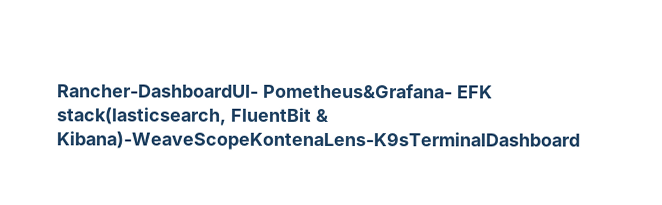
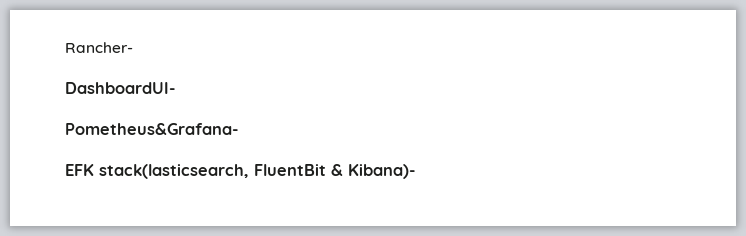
- Rancher-DashboardUI- Pometheus&Grafana- EFK stack(lasticsearch, FluentBit & Kibana)-WeaveScopeKontenaLens-K9sTerminalDashboard
+ Rancher-
+ DashboardUI-
+ Pometheus&Grafana-
+ EFK stack(lasticsearch, FluentBit & Kibana)-

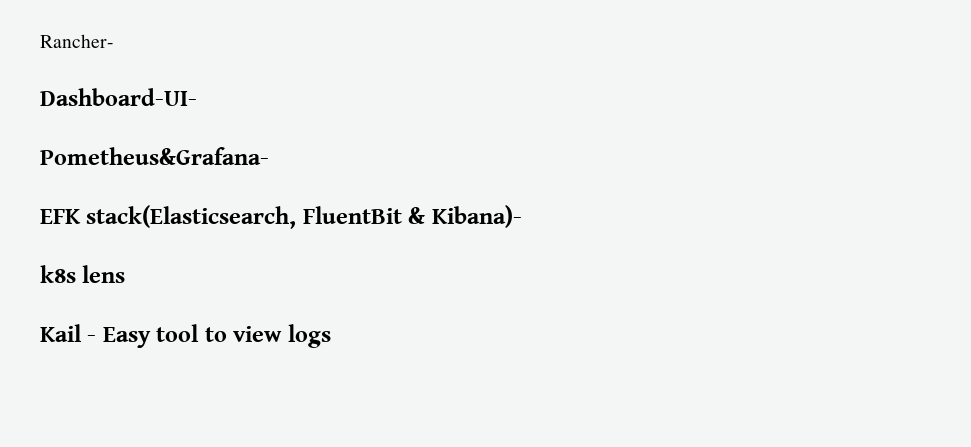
- DashboardUI-
+ Dashboard-UI-
- EFK stack(lasticsearch, FluentBit & Kibana)-
+ EFK stack(Elasticsearch, FluentBit & Kibana)-
+ k8s lens
+ Kail - Easy tool to view logs

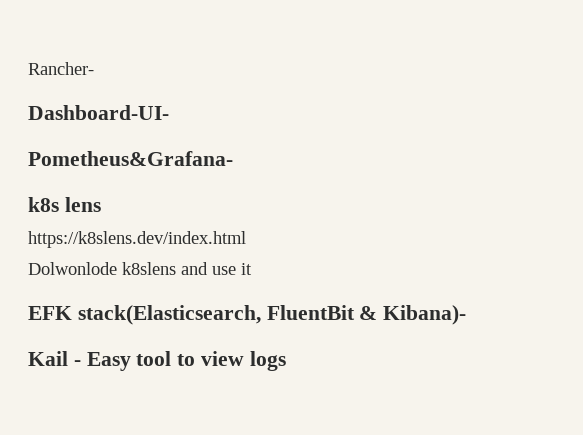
+ k8s lens
+ https://k8slens.dev/index.html
+ Dolwonlode k8slens and use it
- k8s lens

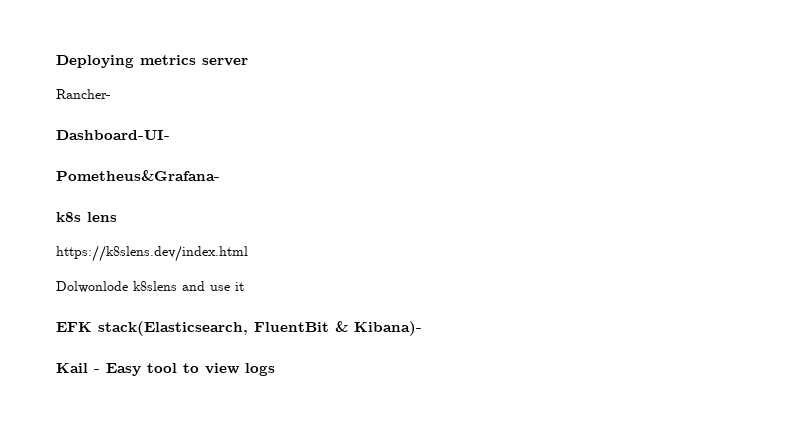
+ Deploying metrics server

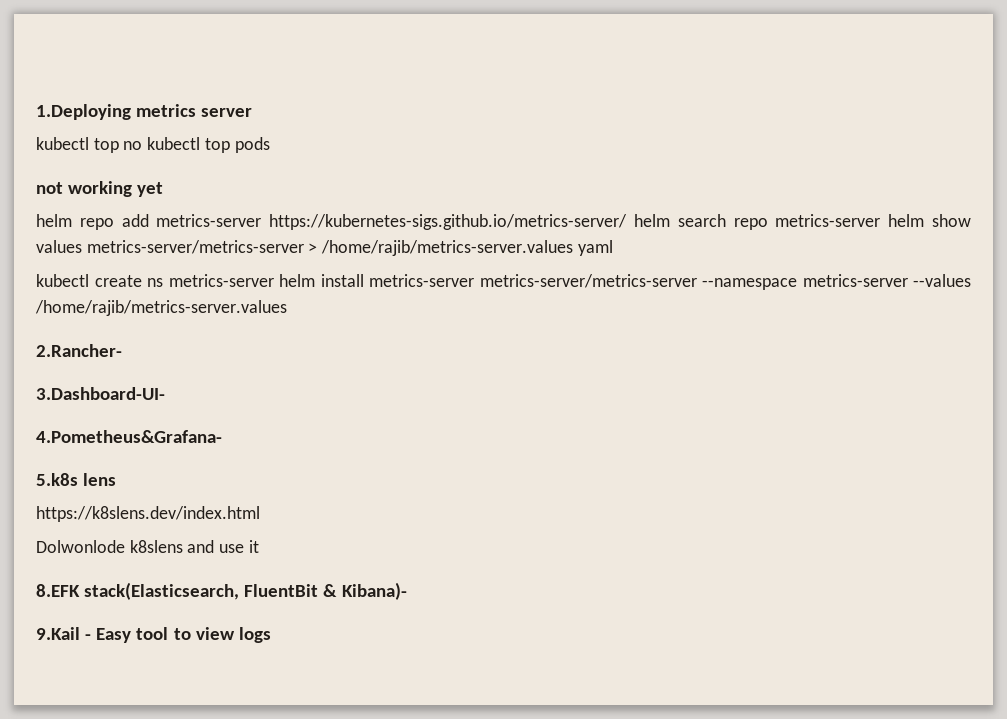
- Deploying metrics server
+ 1.Deploying metrics server
- Rancher-
- Dashboard-UI-
- Pometheus&Grafana-
- k8s lens
+ kubectl top no kubectl top pods
+ not working yet
+ helm repo add metrics-server https://kubernetes-sigs.github.io/metrics-server/ helm search repo metrics-server helm show values metrics-server/metrics-server > /home/rajib/metrics-server.values yaml
+ kubectl create ns metrics-server helm install metrics-server metrics-server/metrics-server --namespace metrics-server --values /home/rajib/metrics-server.values
+ 2.Rancher-
+ 3.Dashboard-UI-
+ 4.Pometheus&Grafana-
+ 5.k8s lens
- EFK stack(Elasticsearch, FluentBit & Kibana)-
+ 8.EFK stack(Elasticsearch, FluentBit & Kibana)-
- Kail - Easy tool to view logs
+ 9.Kail - Easy tool to view logs

